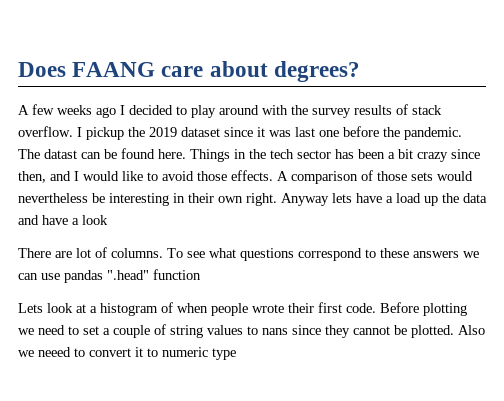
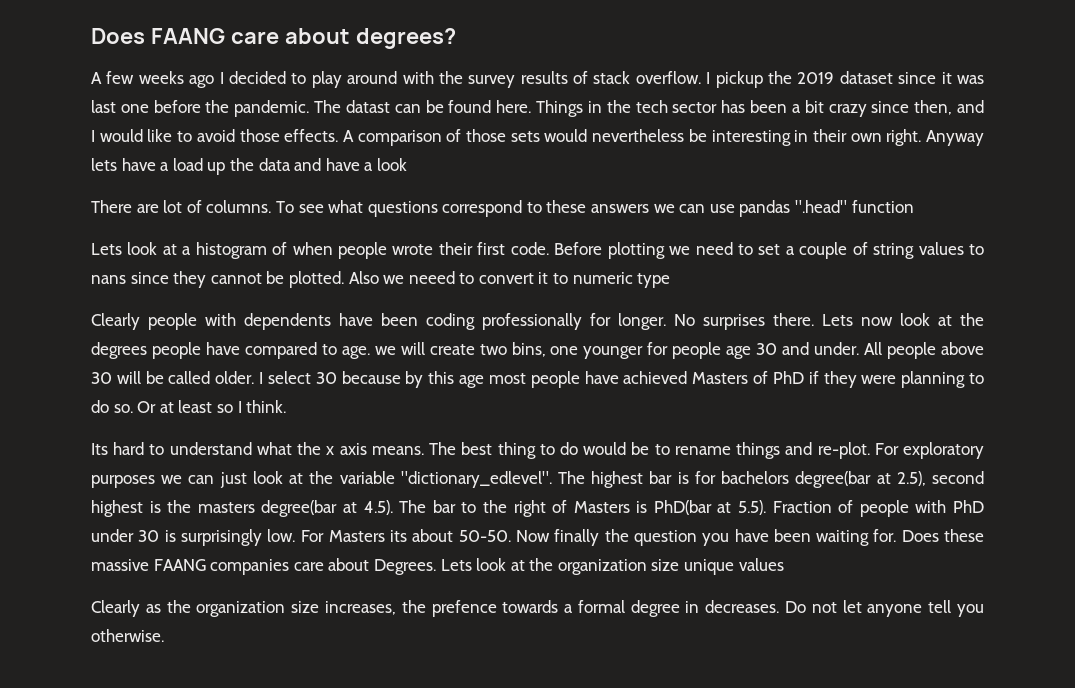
+ Clearly people with dependents have been coding professionally for longer. No surprises there. Lets now look at the degrees people have compared to age. we will create two bins, one younger for people age 30 and under. All people above 30 will be called older. I select 30 because by this age most people have achieved Masters of PhD if they were planning to do so. Or at least so I think.
+ Its hard to understand what the x axis means. The best thing to do would be to rename things and re-plot. For exploratory purposes we can just look at the variable "dictionary_edlevel". The highest bar is for bachelors degree(bar at 2.5), second highest is the masters degree(bar at 4.5). The bar to the right of Masters is PhD(bar at 5.5). Fraction of people with PhD under 30 is surprisingly low. For Masters its about 50-50. Now finally the question you have been waiting for. Does these massive FAANG companies care about Degrees. Lets look at the organization size unique values
+ Clearly as the organization size increases, the prefence towards a formal degree in decreases. Do not let anyone tell you otherwise.

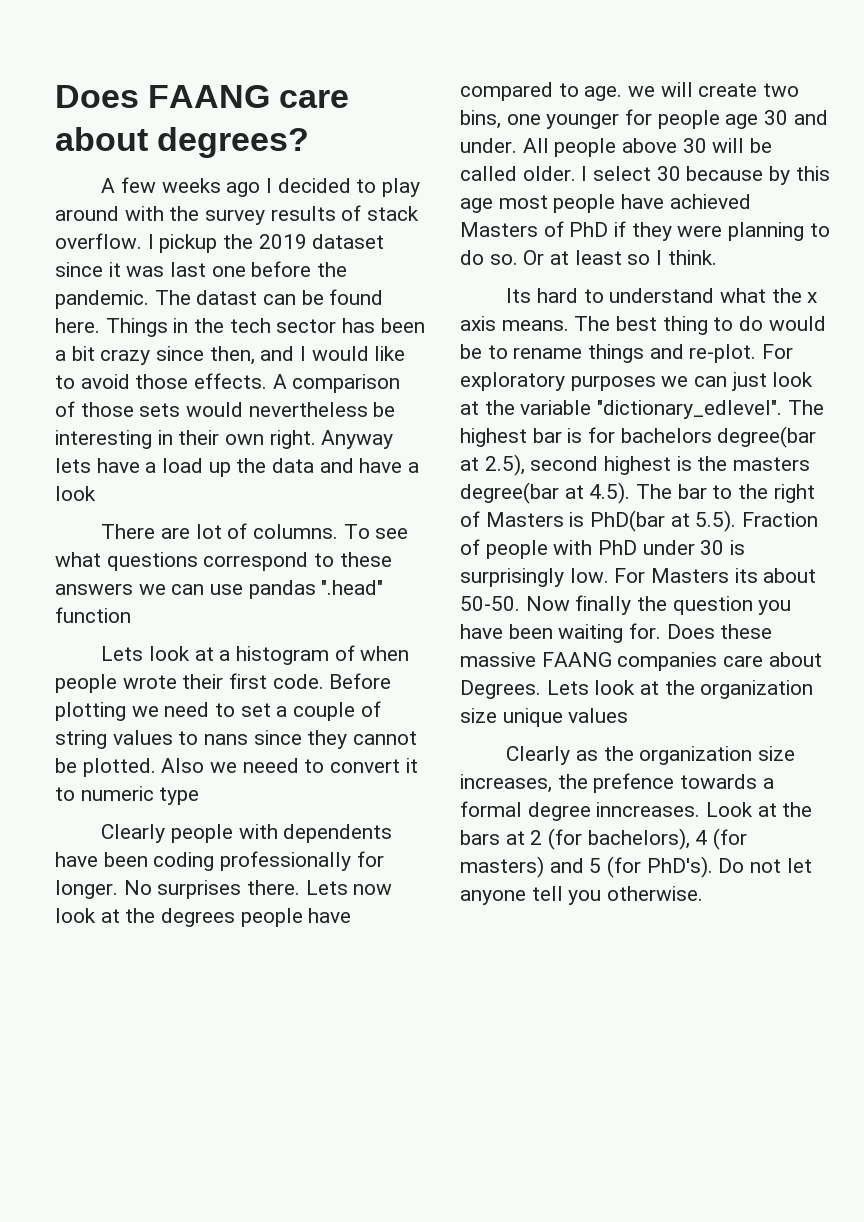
- Clearly as the organization size increases, the prefence towards a formal degree in decreases.
+ Clearly as the organization size increases, the prefence towards a formal degree inncreases. Look at the bars at 2 (for bachelors), 4 (for masters) and 5 (for PhD's).

